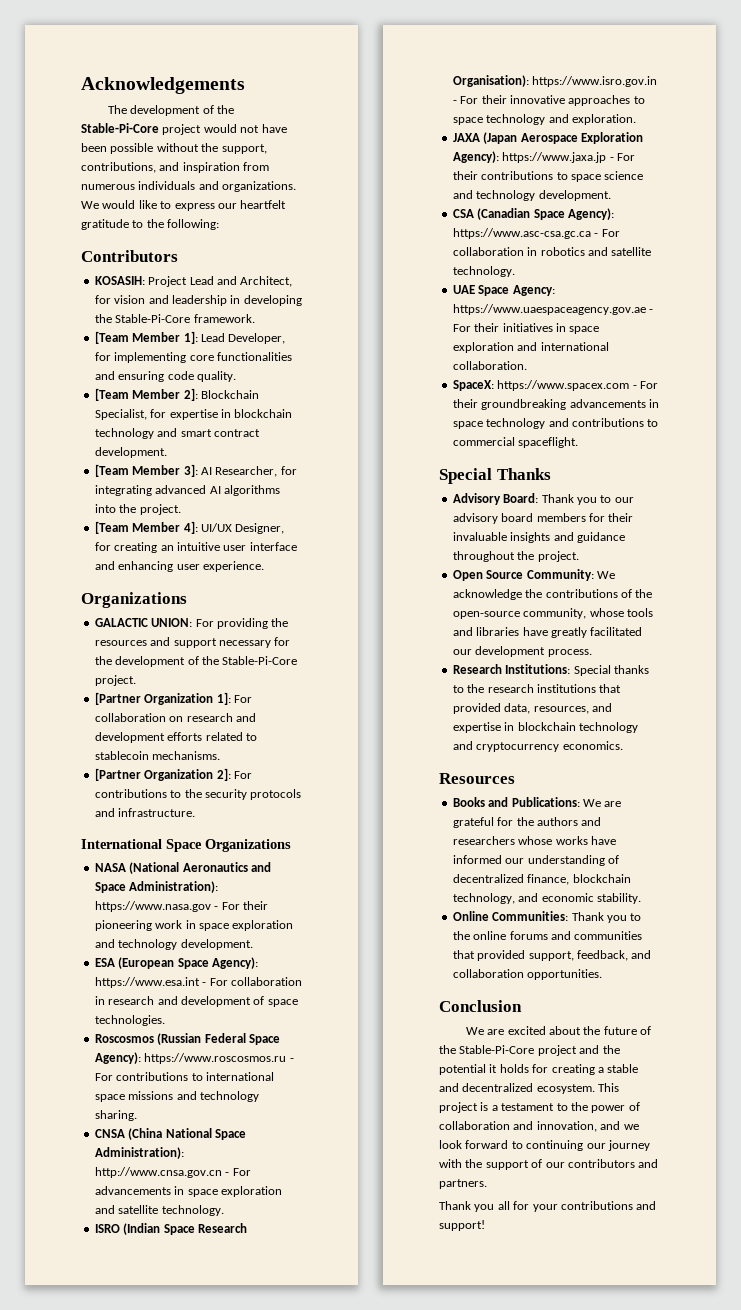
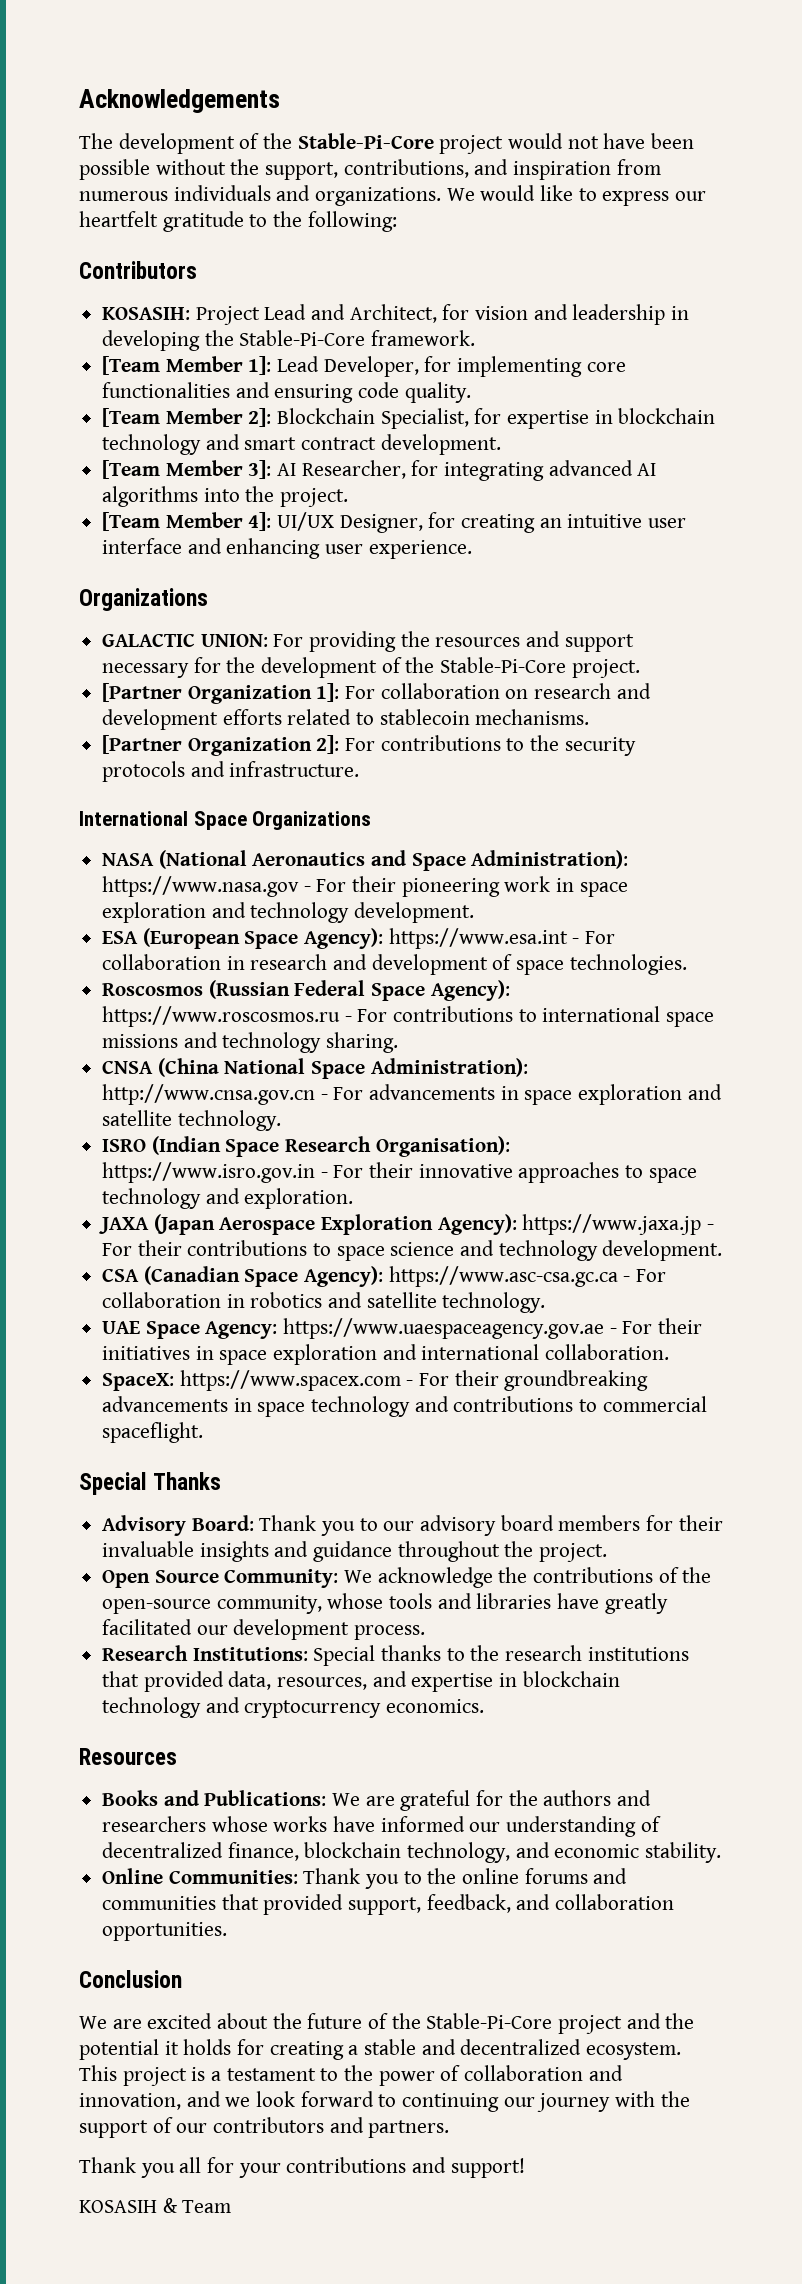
+ KOSASIH & Team

